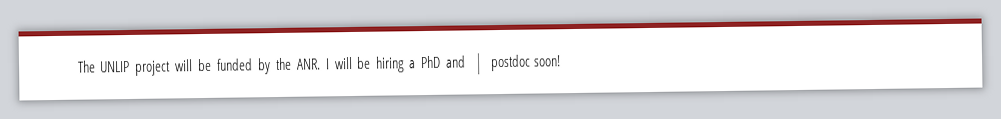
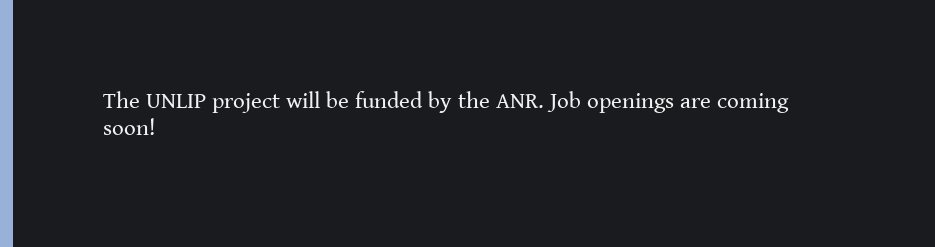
- The UNLIP project will be funded by the ANR. I will be hiring a PhD and postdoc soon!
+ The UNLIP project will be funded by the ANR. Job openings are coming soon!

